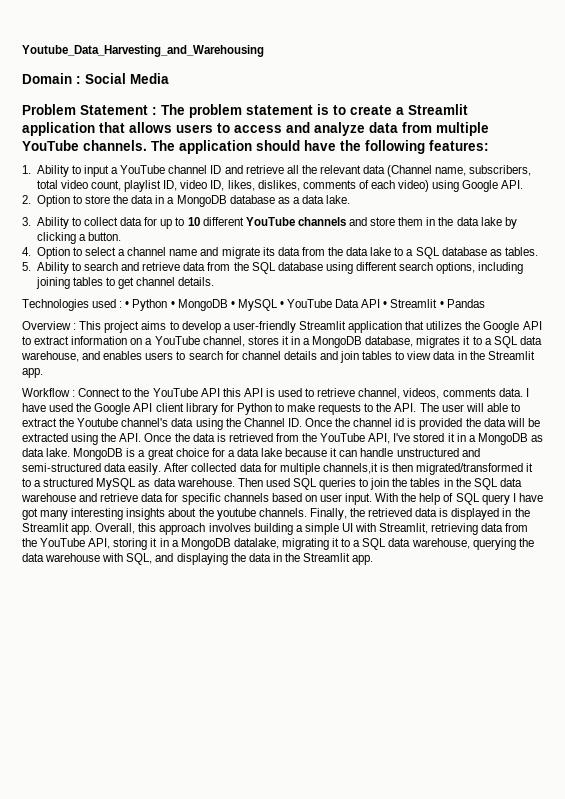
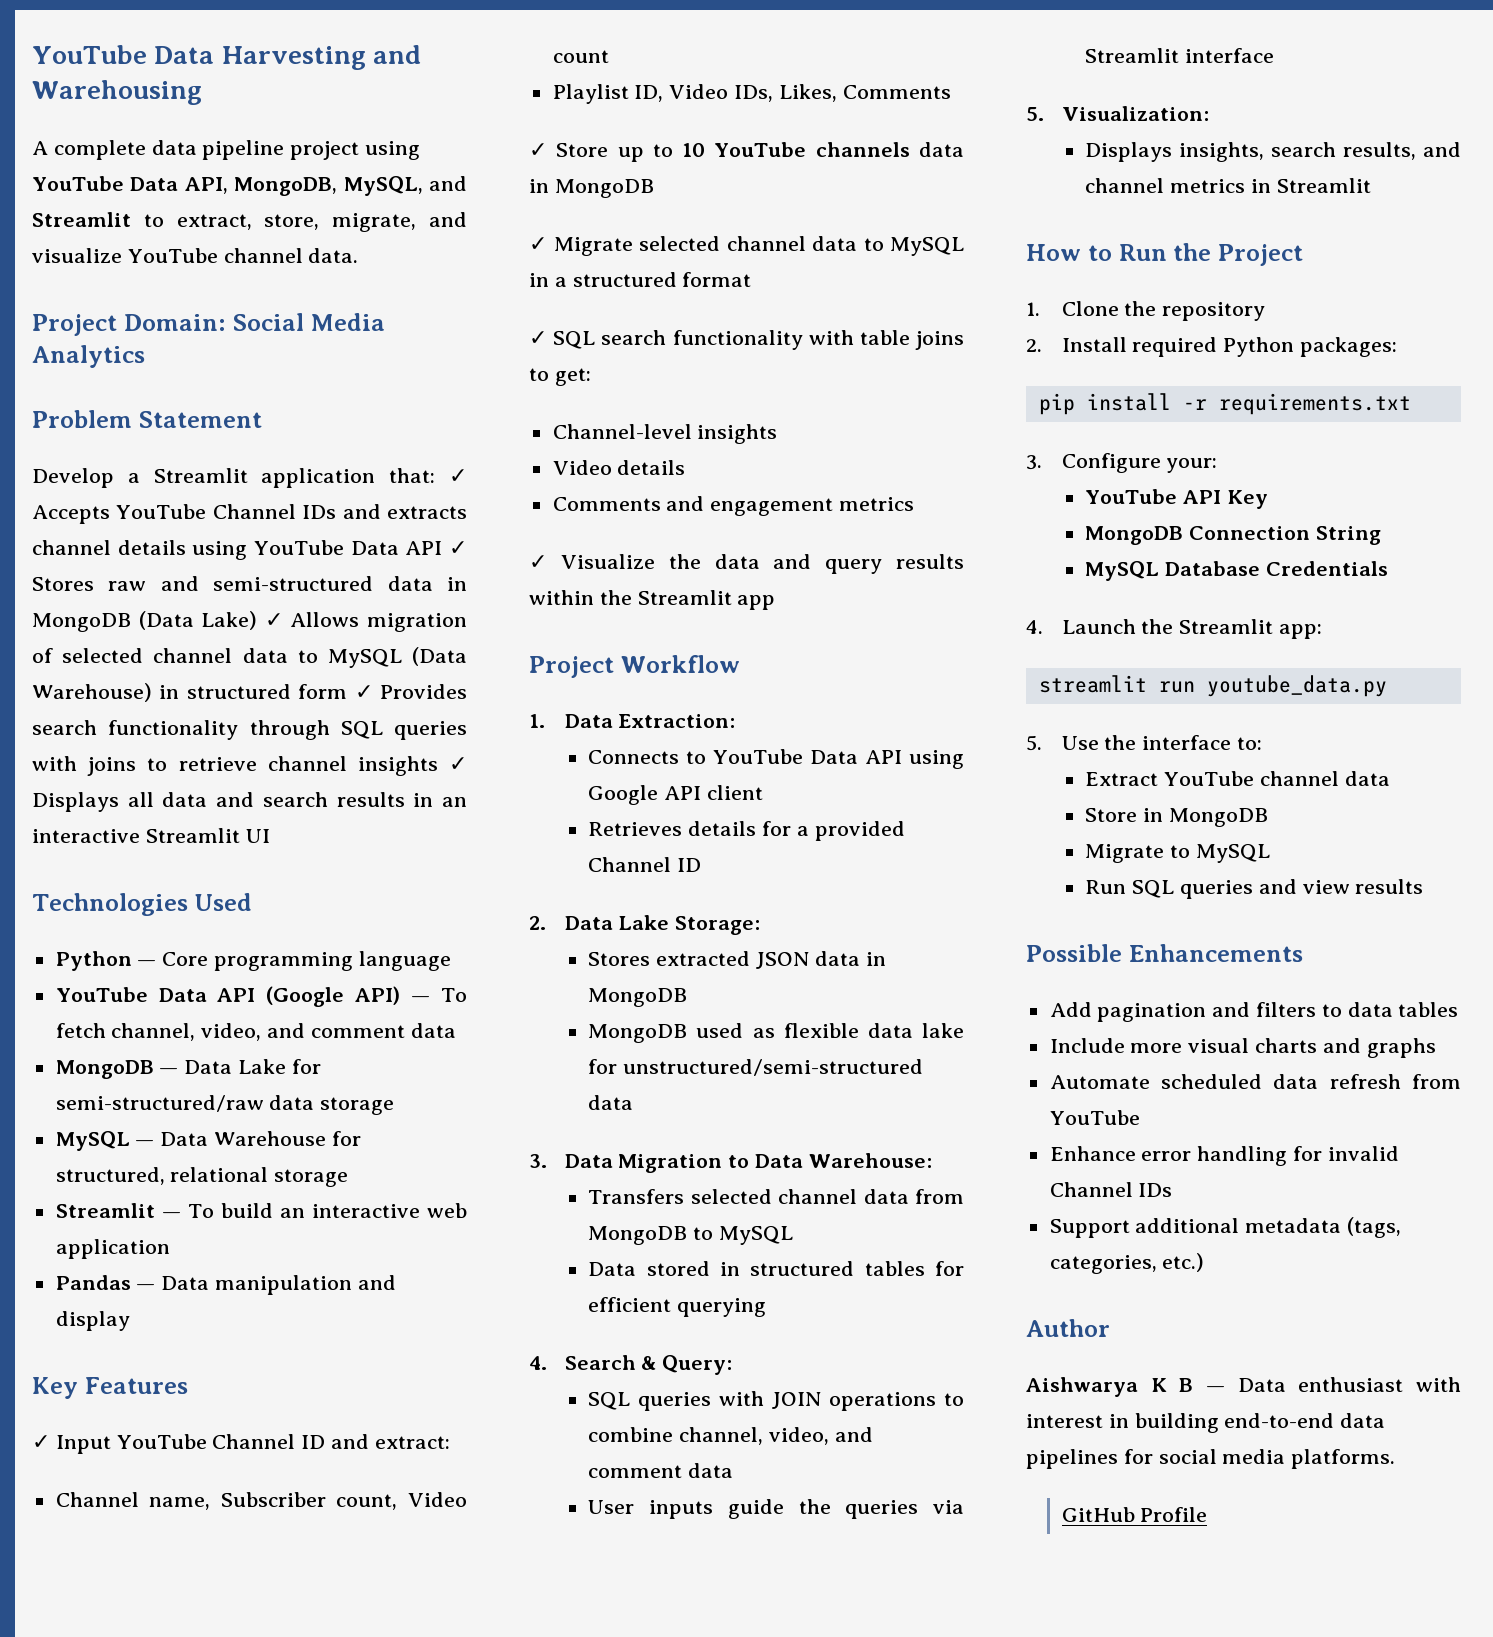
- Youtube_Data_Harvesting_and_Warehousing
- Domain : Social Media
+ YouTube Data Harvesting and Warehousing
+ A complete data pipeline project using YouTube Data API, MongoDB, MySQL, and Streamlit to extract, store, migrate, and visualize YouTube channel data.
+ Project Domain: Social Media Analytics
- Problem Statement : The problem statement is to create a Streamlit application that allows users to access and analyze data from multiple YouTube channels. The application should have the following features:
- 1. Ability to input a YouTube channel ID and retrieve all the relevant data (Channel name, subscribers, total video count, playlist ID, video ID, likes, dislikes, comments of each video) using Google API.
- 2. Option to store the data in a MongoDB database as a data lake.
- 3. Ability to collect data for up to 10 different YouTube channels and store them in the data lake by clicking a button.
- 4. Option to select a channel name and migrate its data from the data lake to a SQL database as tables.
- 5. Ability to search and retrieve data from the SQL database using different search options, including joining tables to get channel details.
- Technologies used : • Python • MongoDB • MySQL • YouTube Data API • Streamlit • Pandas
- Overview : This project aims to develop a user-friendly Streamlit application that utilizes the Google API to extract information on a YouTube channel, stores it in a MongoDB database, migrates it to a SQL data warehouse, and enables users to search for channel details and join tables to view data in the Streamlit app.
- Workflow : Connect to the YouTube API this API is used to retrieve channel, videos, comments data. I have used the Google API client library for Python to make requests to the API. The user will able to extract the Youtube channel's data using the Channel ID. Once the channel id is provided the data will be extracted using the API. Once the data is retrieved from the YouTube API, I've stored it in a MongoDB as data lake. MongoDB is a great choice for a data lake because it can handle unstructured and semi-structured data easily. After collected data for multiple channels,it is then migrated/transformed it to a structured MySQL as data warehouse. Then used SQL queries to join the tables in the SQL data warehouse and retrieve data for specific channels based on user input. With the help of SQL query I have got many interesting insights about the youtube channels. Finally, the retrieved data is displayed in the Streamlit app. Overall, this approach involves building a simple UI with Streamlit, retrieving data from the YouTube API, storing it in a MongoDB datalake, migrating it to a SQL data warehouse, querying the data warehouse with SQL, and displaying the data in the Streamlit app.
+ Problem Statement
+ Develop a Streamlit application that: ✓ Accepts YouTube Channel IDs and extracts channel details using YouTube Data API ✓ Stores raw and semi-structured data in MongoDB (Data Lake) ✓ Allows migration of selected channel data to MySQL (Data Warehouse) in structured form ✓ Provides search functionality through SQL queries with joins to retrieve channel insights ✓ Displays all data and search results in an interactive Streamlit UI
+ Technologies Used
+ Python — Core programming language
+ YouTube Data API (Google API) — To fetch channel, video, and comment data
+ MongoDB — Data Lake for semi-structured/raw data storage
+ MySQL — Data Warehouse for structured, relational storage
+ Streamlit — To build an interactive web application
+ Pandas — Data manipulation and display
+ Key Features
+ ✓ Input YouTube Channel ID and extract:
+ Channel name, Subscriber count, Video count
+ Playlist ID, Video IDs, Likes, Comments
+ ✓ Store up to 10 YouTube channels data in MongoDB
+ ✓ Migrate selected channel data to MySQL in a structured format
+ ✓ SQL search functionality with table joins to get:
+ Channel-level insights
+ Video details
+ Comments and engagement metrics
+ ✓ Visualize the data and query results within the Streamlit app
+ Project Workflow
+ 1. Data Extraction:
+ Connects to YouTube Data API using Google API client
+ Retrieves details for a provided Channel ID
+ 2. Data Lake Storage:
+ Stores extracted JSON data in MongoDB
+ MongoDB used as flexible data lake for unstructured/semi-structured data
+ 3. Data Migration to Data Warehouse:
+ Transfers selected channel data from MongoDB to MySQL
+ Data stored in structured tables for efficient querying
+ 4. Search & Query:
+ SQL queries with JOIN operations to combine channel, video, and comment data
+ User inputs guide the queries via Streamlit interface
+ 5. Visualization:
+ Displays insights, search results, and channel metrics in Streamlit
+ How to Run the Project
+ 1. Clone the repository
+ 2. Install required Python packages:
+ pip install -r requirements.txt
+ 3. Configure your:
+ YouTube API Key
+ MongoDB Connection String
+ MySQL Database Credentials
+ 4. Launch the Streamlit app:
+ streamlit run youtube_data.py
+ 5. Use the interface to:
+ Extract YouTube channel data
+ Store in MongoDB
+ Migrate to MySQL
+ Run SQL queries and view results
+ Possible Enhancements
+ Add pagination and filters to data tables
+ Include more visual charts and graphs
+ Automate scheduled data refresh from YouTube
+ Enhance error handling for invalid Channel IDs
+ Support additional metadata (tags, categories, etc.)
+ Author
+ Aishwarya K B — Data enthusiast with interest in building end-to-end data pipelines for social media platforms.
+ GitHub Profile

